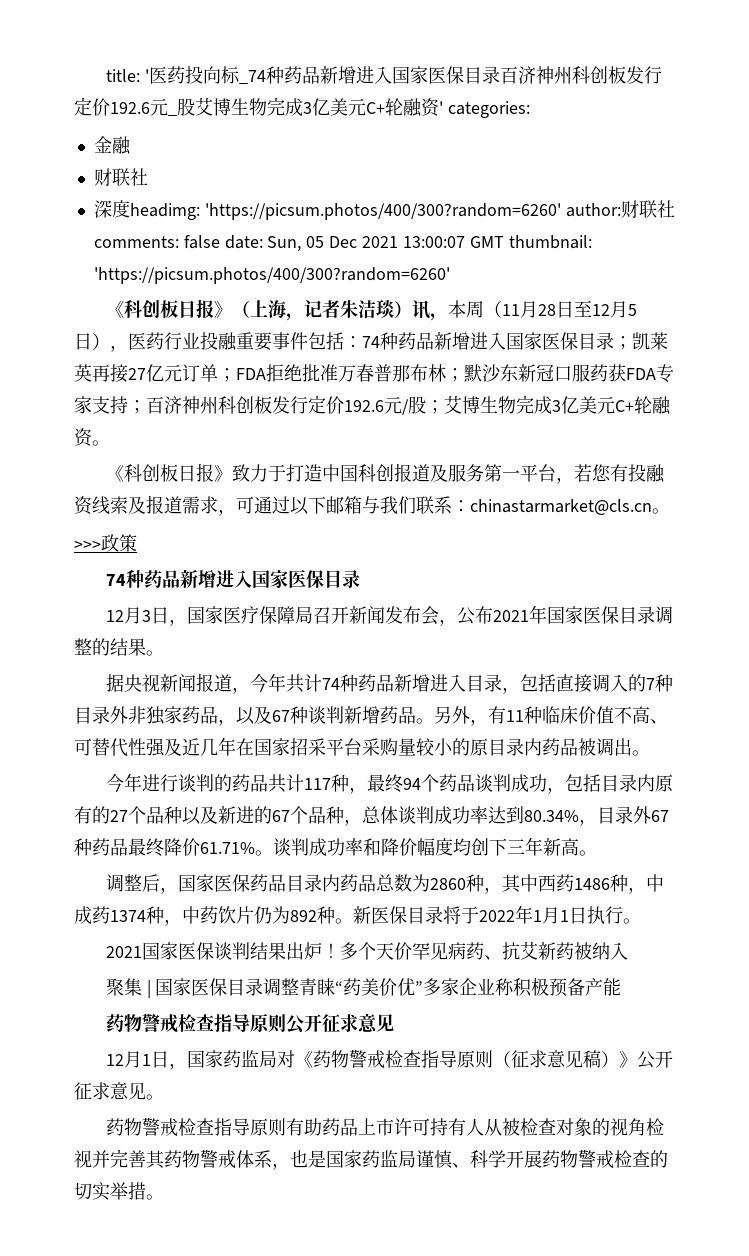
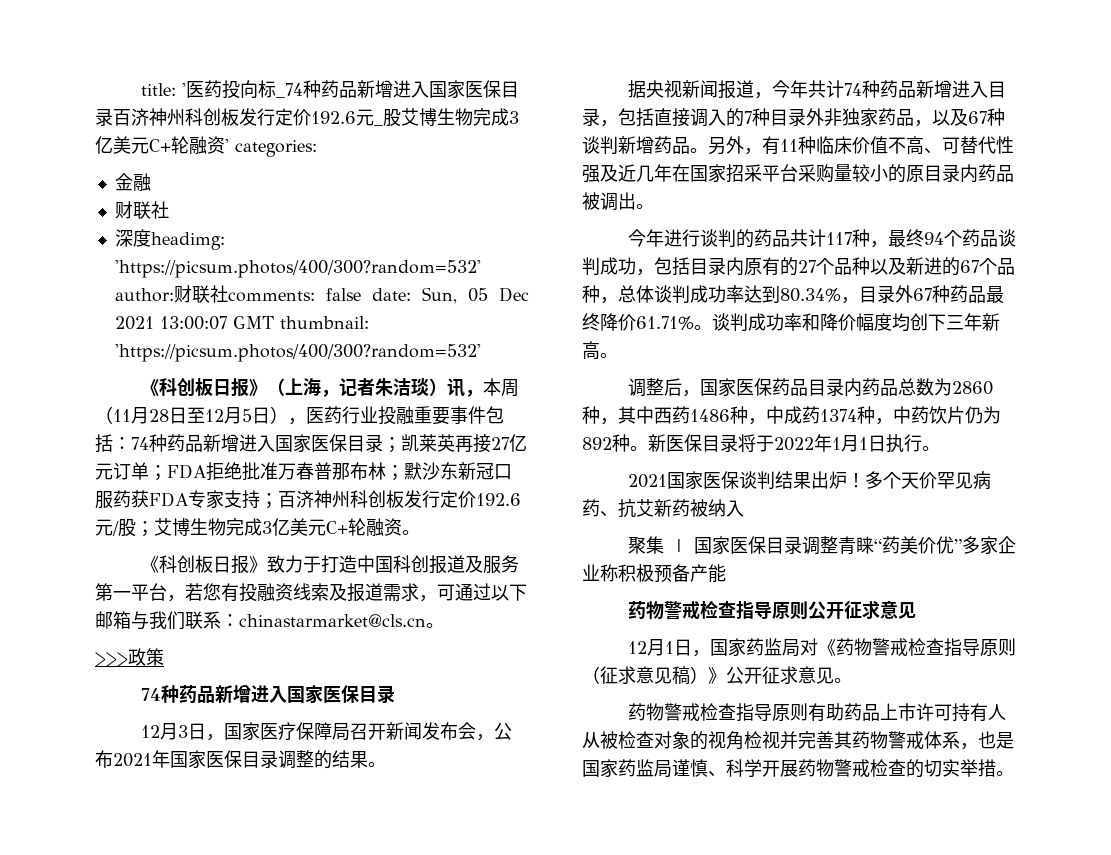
- 深度headimg: 'https://picsum.photos/400/300?random=6260' author:财联社comments: false date: Sun, 05 Dec 2021 13:00:07 GMT thumbnail: 'https://picsum.photos/400/300?random=6260'
+ 深度headimg: 'https://picsum.photos/400/300?random=532' author:财联社comments: false date: Sun, 05 Dec 2021 13:00:07 GMT thumbnail: 'https://picsum.photos/400/300?random=532'

